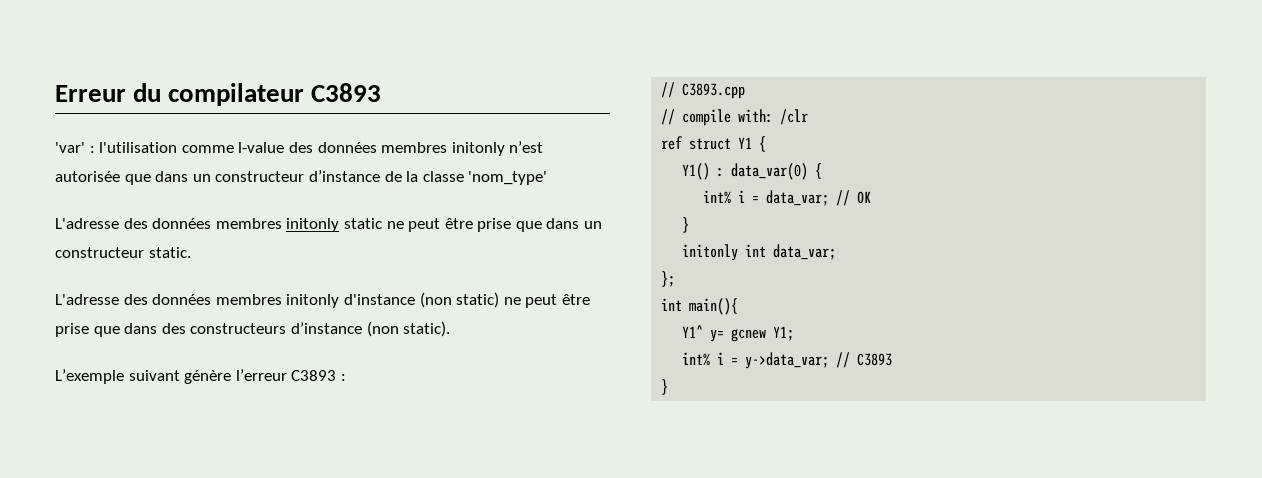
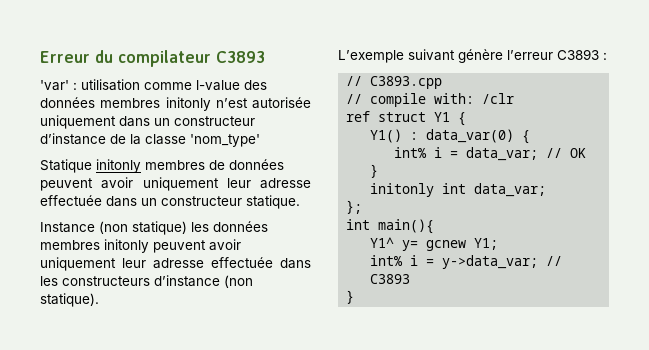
- 'var' : l'utilisation comme l-value des données membres initonly n’est autorisée que dans un constructeur d’instance de la classe 'nom_type'
+ 'var' : utilisation comme l-value des données membres initonly n’est autorisée uniquement dans un constructeur d’instance de la classe 'nom_type'
- L'adresse des données membres initonly static ne peut être prise que dans un constructeur static.
- L'adresse des données membres initonly d'instance (non static) ne peut être prise que dans des constructeurs d’instance (non static).
+ Statique initonly membres de données peuvent avoir uniquement leur adresse effectuée dans un constructeur statique.
+ Instance (non statique) les données membres initonly peuvent avoir uniquement leur adresse effectuée dans les constructeurs d’instance (non statique).

